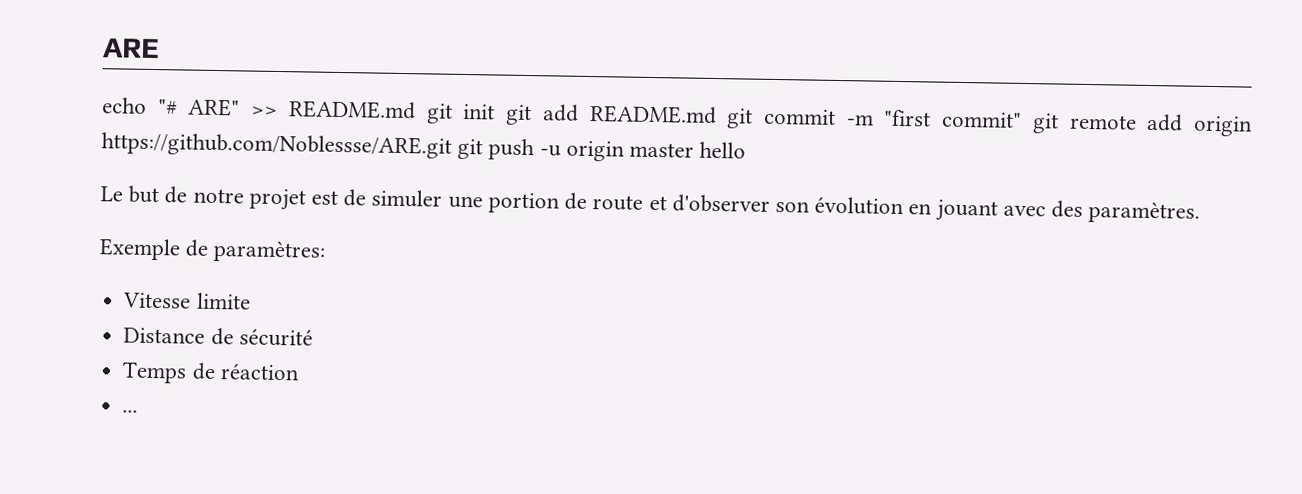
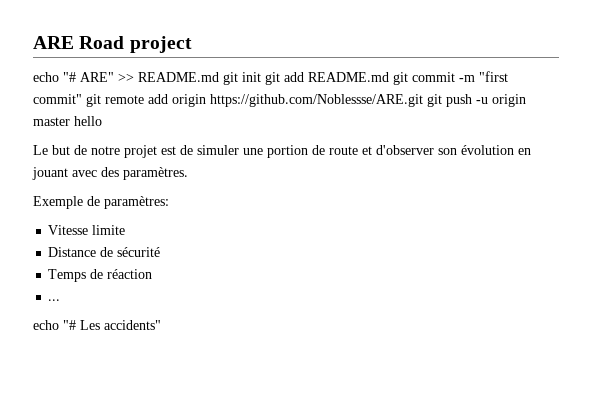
- ARE
+ ARE Road project
+ echo "# Les accidents"

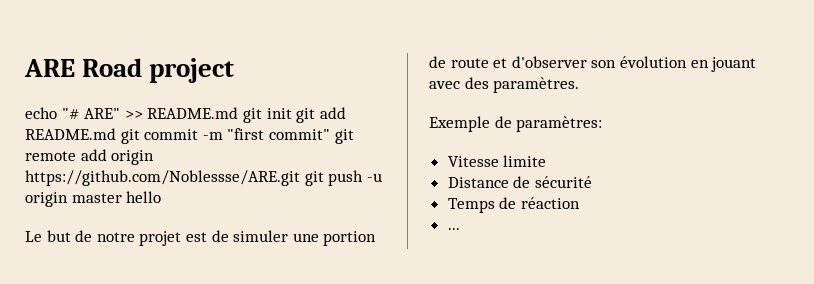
- echo "# Les accidents"

